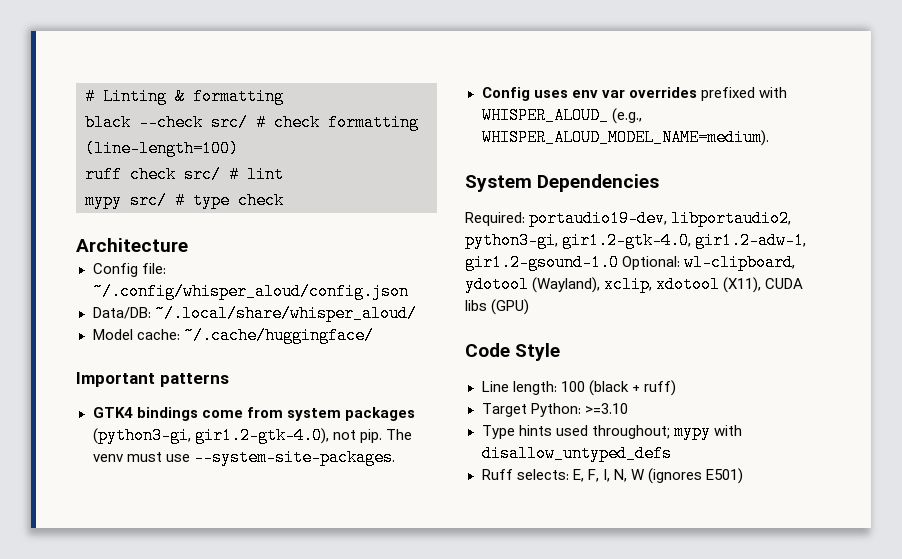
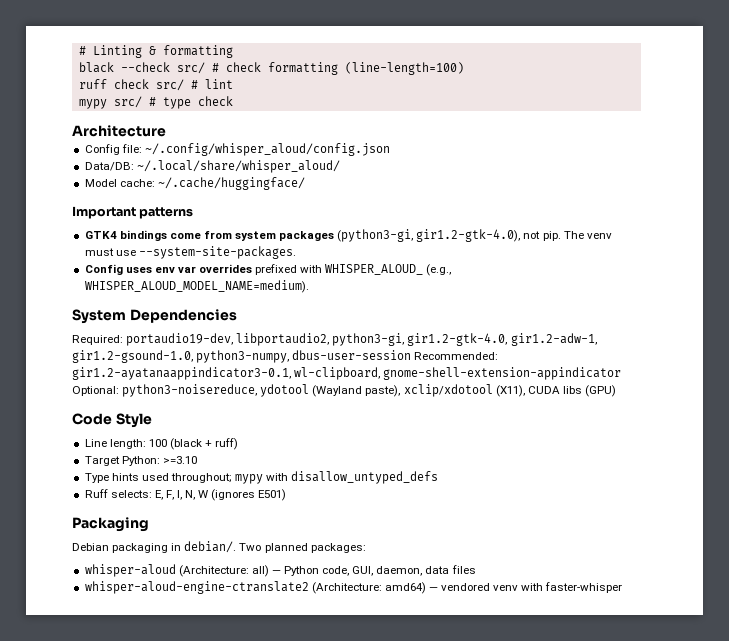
- Required: portaudio19-dev, libportaudio2, python3-gi, gir1.2-gtk-4.0, gir1.2-adw-1, gir1.2-gsound-1.0 Optional: wl-clipboard, ydotool (Wayland), xclip, xdotool (X11), CUDA libs (GPU)
+ Required: portaudio19-dev, libportaudio2, python3-gi, gir1.2-gtk-4.0, gir1.2-adw-1, gir1.2-gsound-1.0, python3-numpy, dbus-user-session Recommended: gir1.2-ayatanaappindicator3-0.1, wl-clipboard, gnome-shell-extension-appindicator Optional: python3-noisereduce, ydotool (Wayland paste), xclip/xdotool (X11), CUDA libs (GPU)
+ Packaging
+ Debian packaging in debian/. Two planned packages:
+ whisper-aloud (Architecture: all) — Python code, GUI, daemon, data files
+ whisper-aloud-engine-ctranslate2 (Architecture: amd64) — vendored venv with faster-whisper

